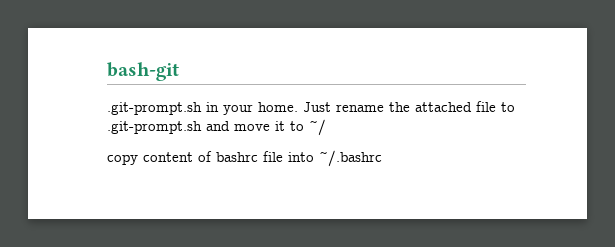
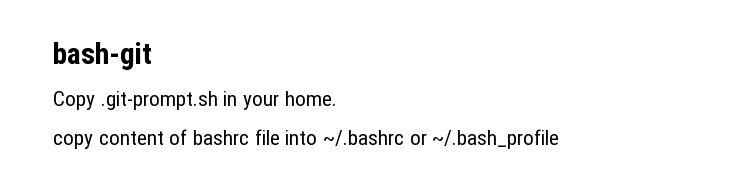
- .git-prompt.sh in your home. Just rename the attached file to .git-prompt.sh and move it to ~/
+ Copy .git-prompt.sh in your home.
- copy content of bashrc file into ~/.bashrc
+ copy content of bashrc file into ~/.bashrc or ~/.bash_profile

